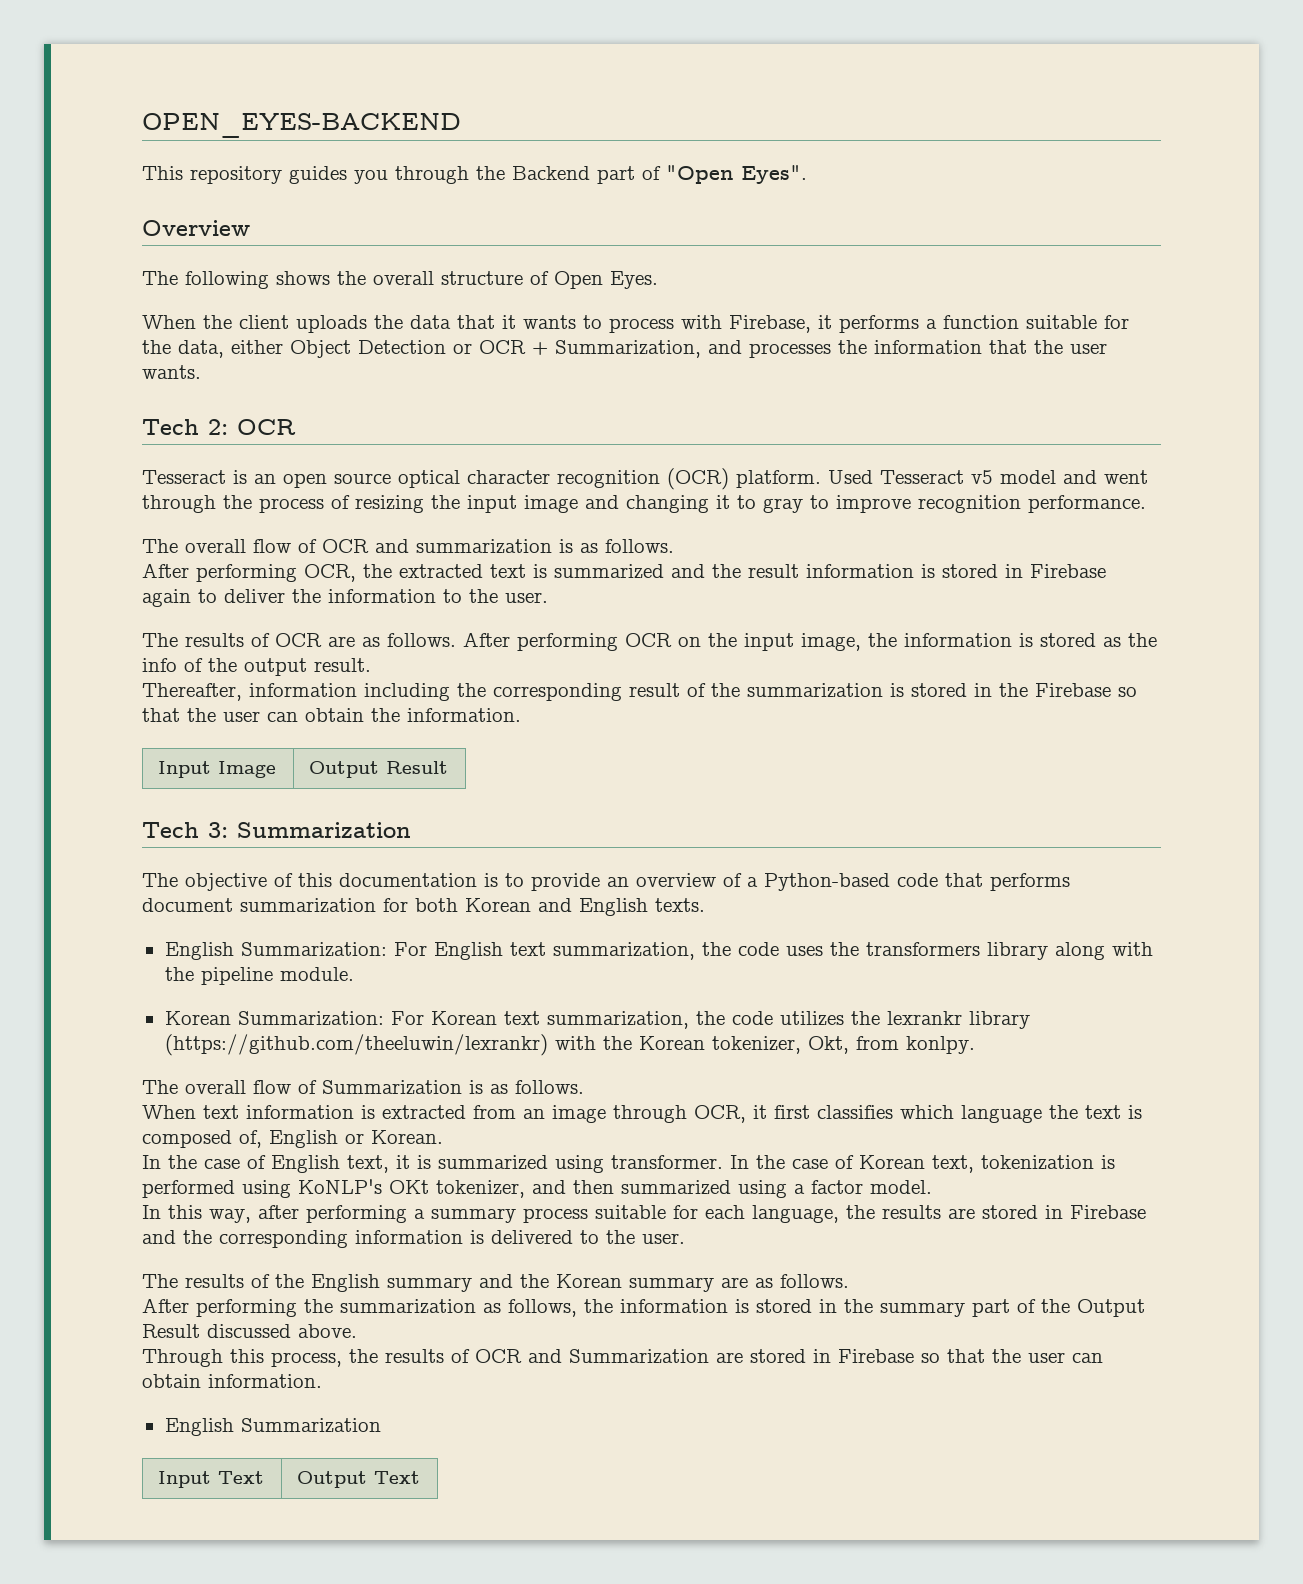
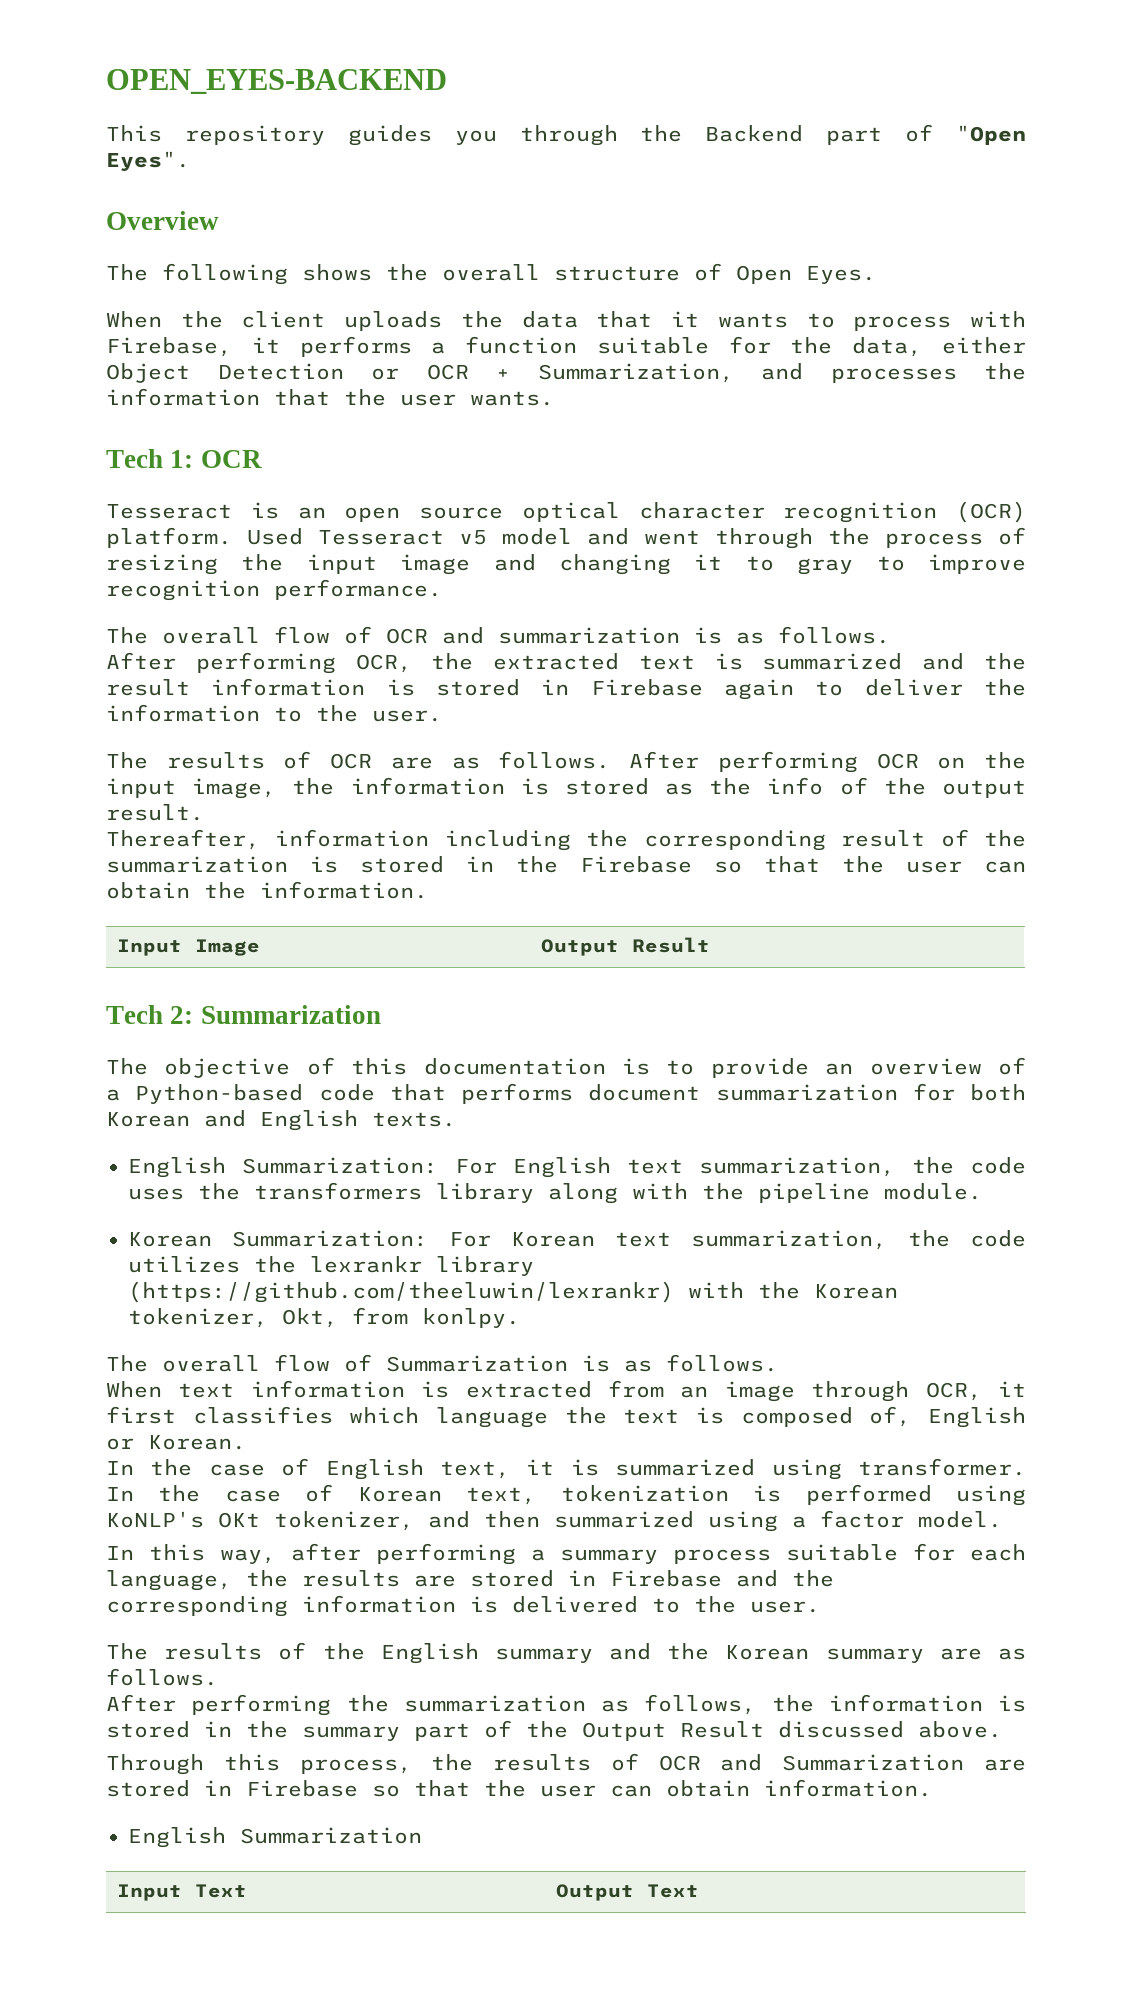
- Tech 2: OCR
+ Tech 1: OCR
- Tech 3: Summarization
+ Tech 2: Summarization

